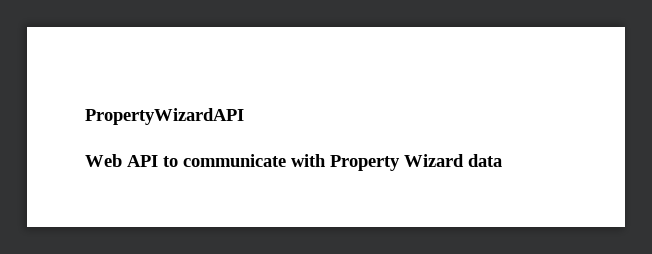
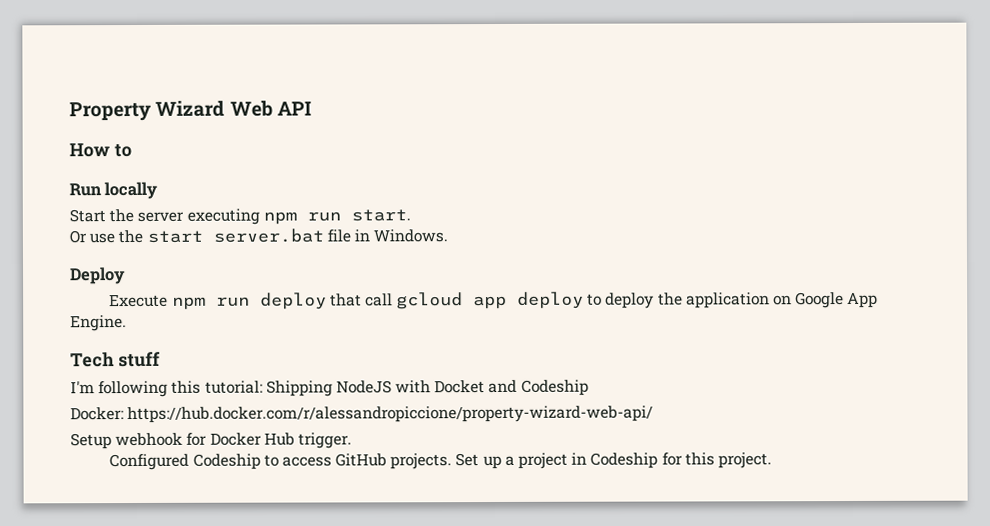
- PropertyWizardAPI
- Web API to communicate with Property Wizard data
+ Property Wizard Web API
+ How to
+ Run locally
+ Start the server executing npm run start.
+ Or use the start server.bat file in Windows.
+ Deploy
+ Execute npm run deploy that call gcloud app deploy to deploy the application on Google App Engine.
+ Tech stuff
+ I'm following this tutorial: Shipping NodeJS with Docket and Codeship
+ Docker: https://hub.docker.com/r/alessandropiccione/property-wizard-web-api/
+ Setup webhook for Docker Hub trigger.
+ Configured Codeship to access GitHub projects. Set up a project in Codeship for this project.

